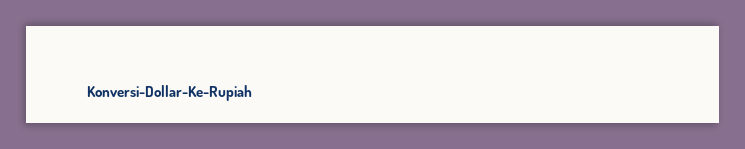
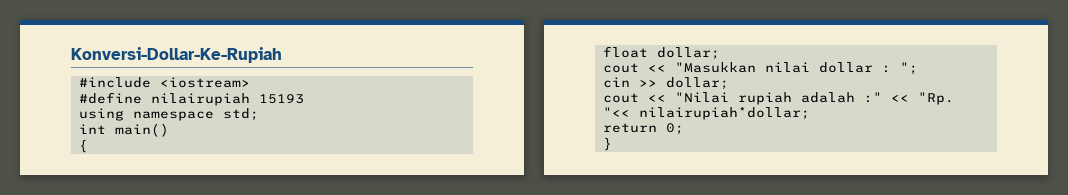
+ #include <iostream>
+ #define nilairupiah 15193
+ using namespace std;
+ int main()
+ {
+ float dollar;
+ cout << "Masukkan nilai dollar : ";
+ cin >> dollar;
+ cout << "Nilai rupiah adalah :" << "Rp. "<< nilairupiah*dollar;
+ return 0;
+ }

